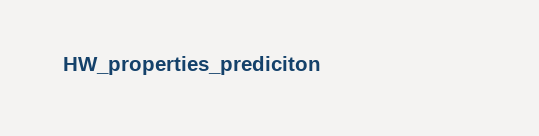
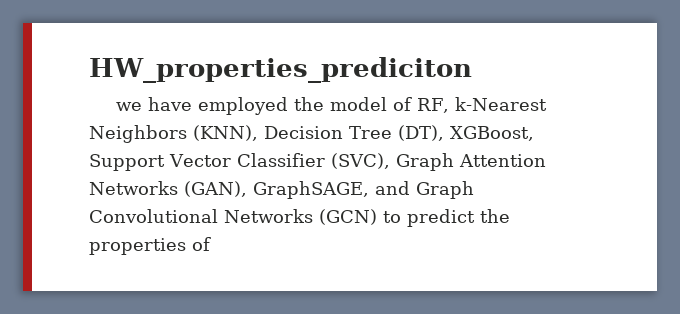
+ we have employed the model of RF, k-Nearest Neighbors (KNN), Decision Tree (DT), XGBoost, Support Vector Classifier (SVC), Graph Attention Networks (GAN), GraphSAGE, and Graph Convolutional Networks (GCN) to predict the properties of

